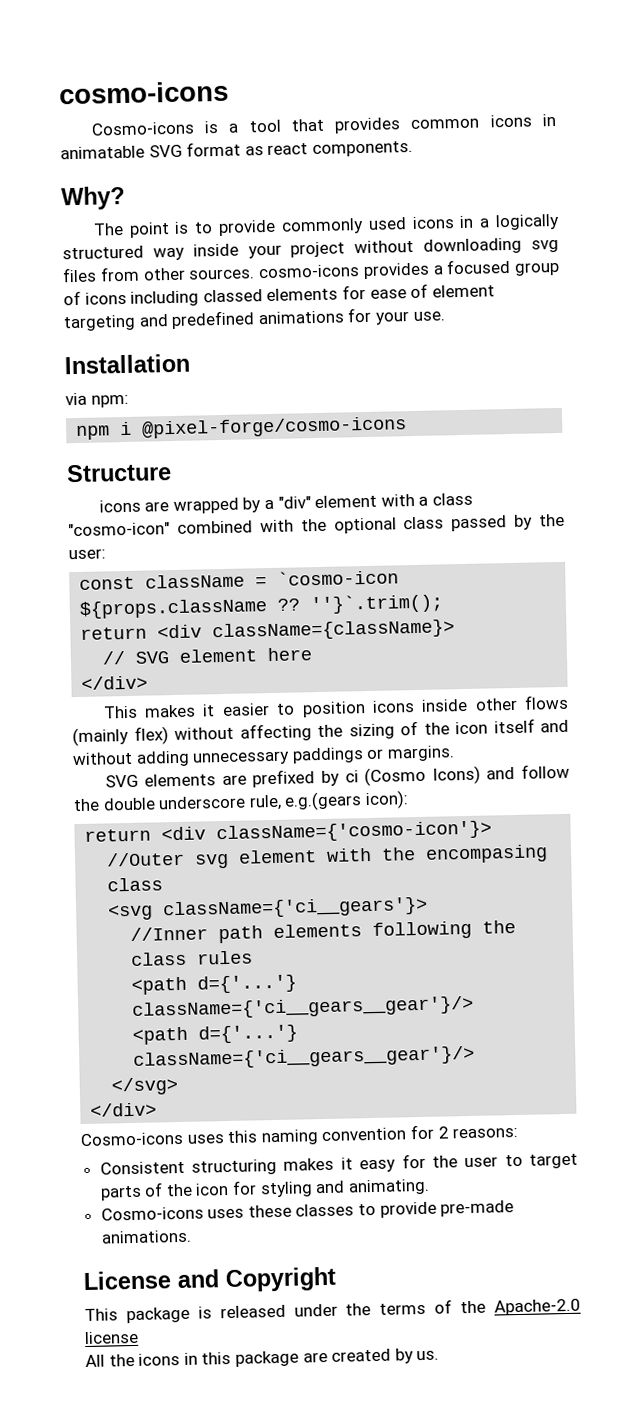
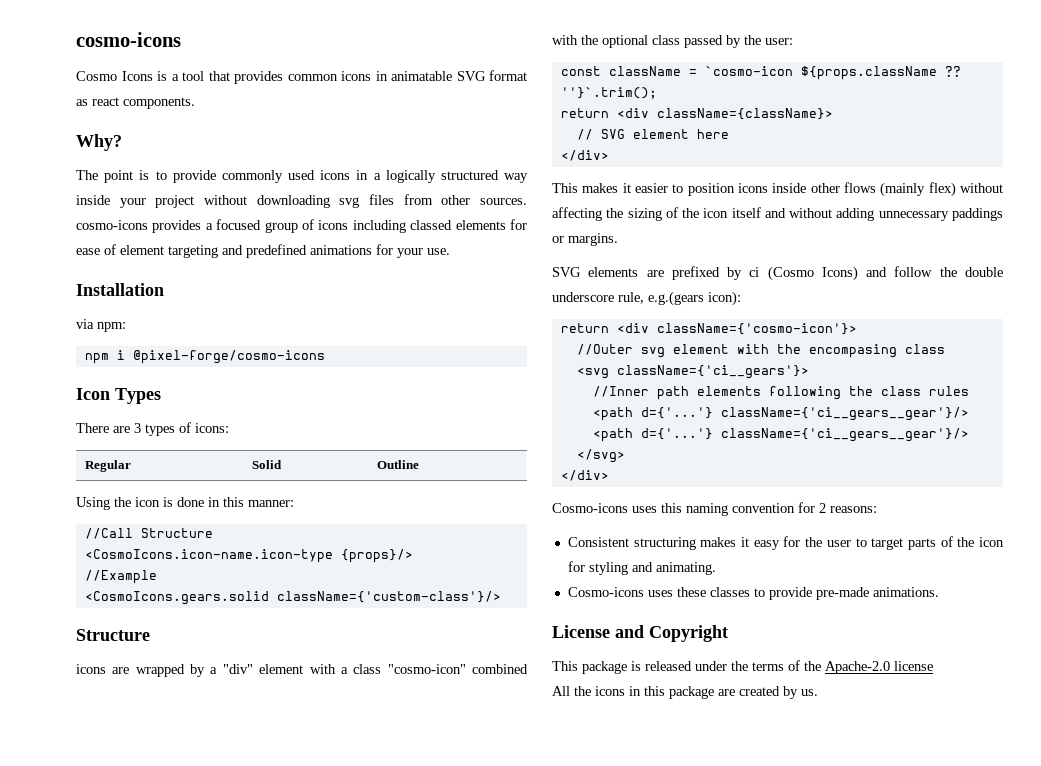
- Cosmo-icons is a tool that provides common icons in animatable SVG format as react components.
+ Cosmo Icons is a tool that provides common icons in animatable SVG format as react components.
+ Icon Types
+ There are 3 types of icons:
+ Regular | Solid | Outline
+ Using the icon is done in this manner:
+ //Call Structure
+ <CosmoIcons.icon-name.icon-type {props}/>
+ //Example
+ <CosmoIcons.gears.solid className={'custom-class'}/>

